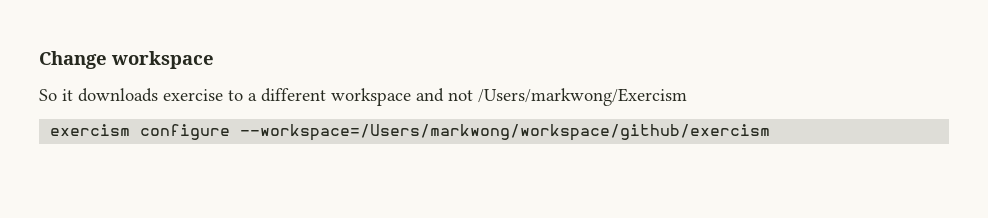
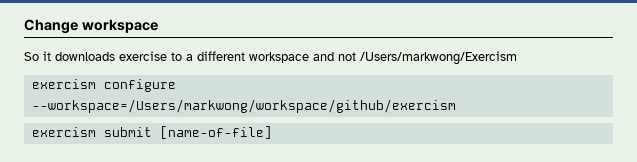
+ exercism submit [name-of-file]

